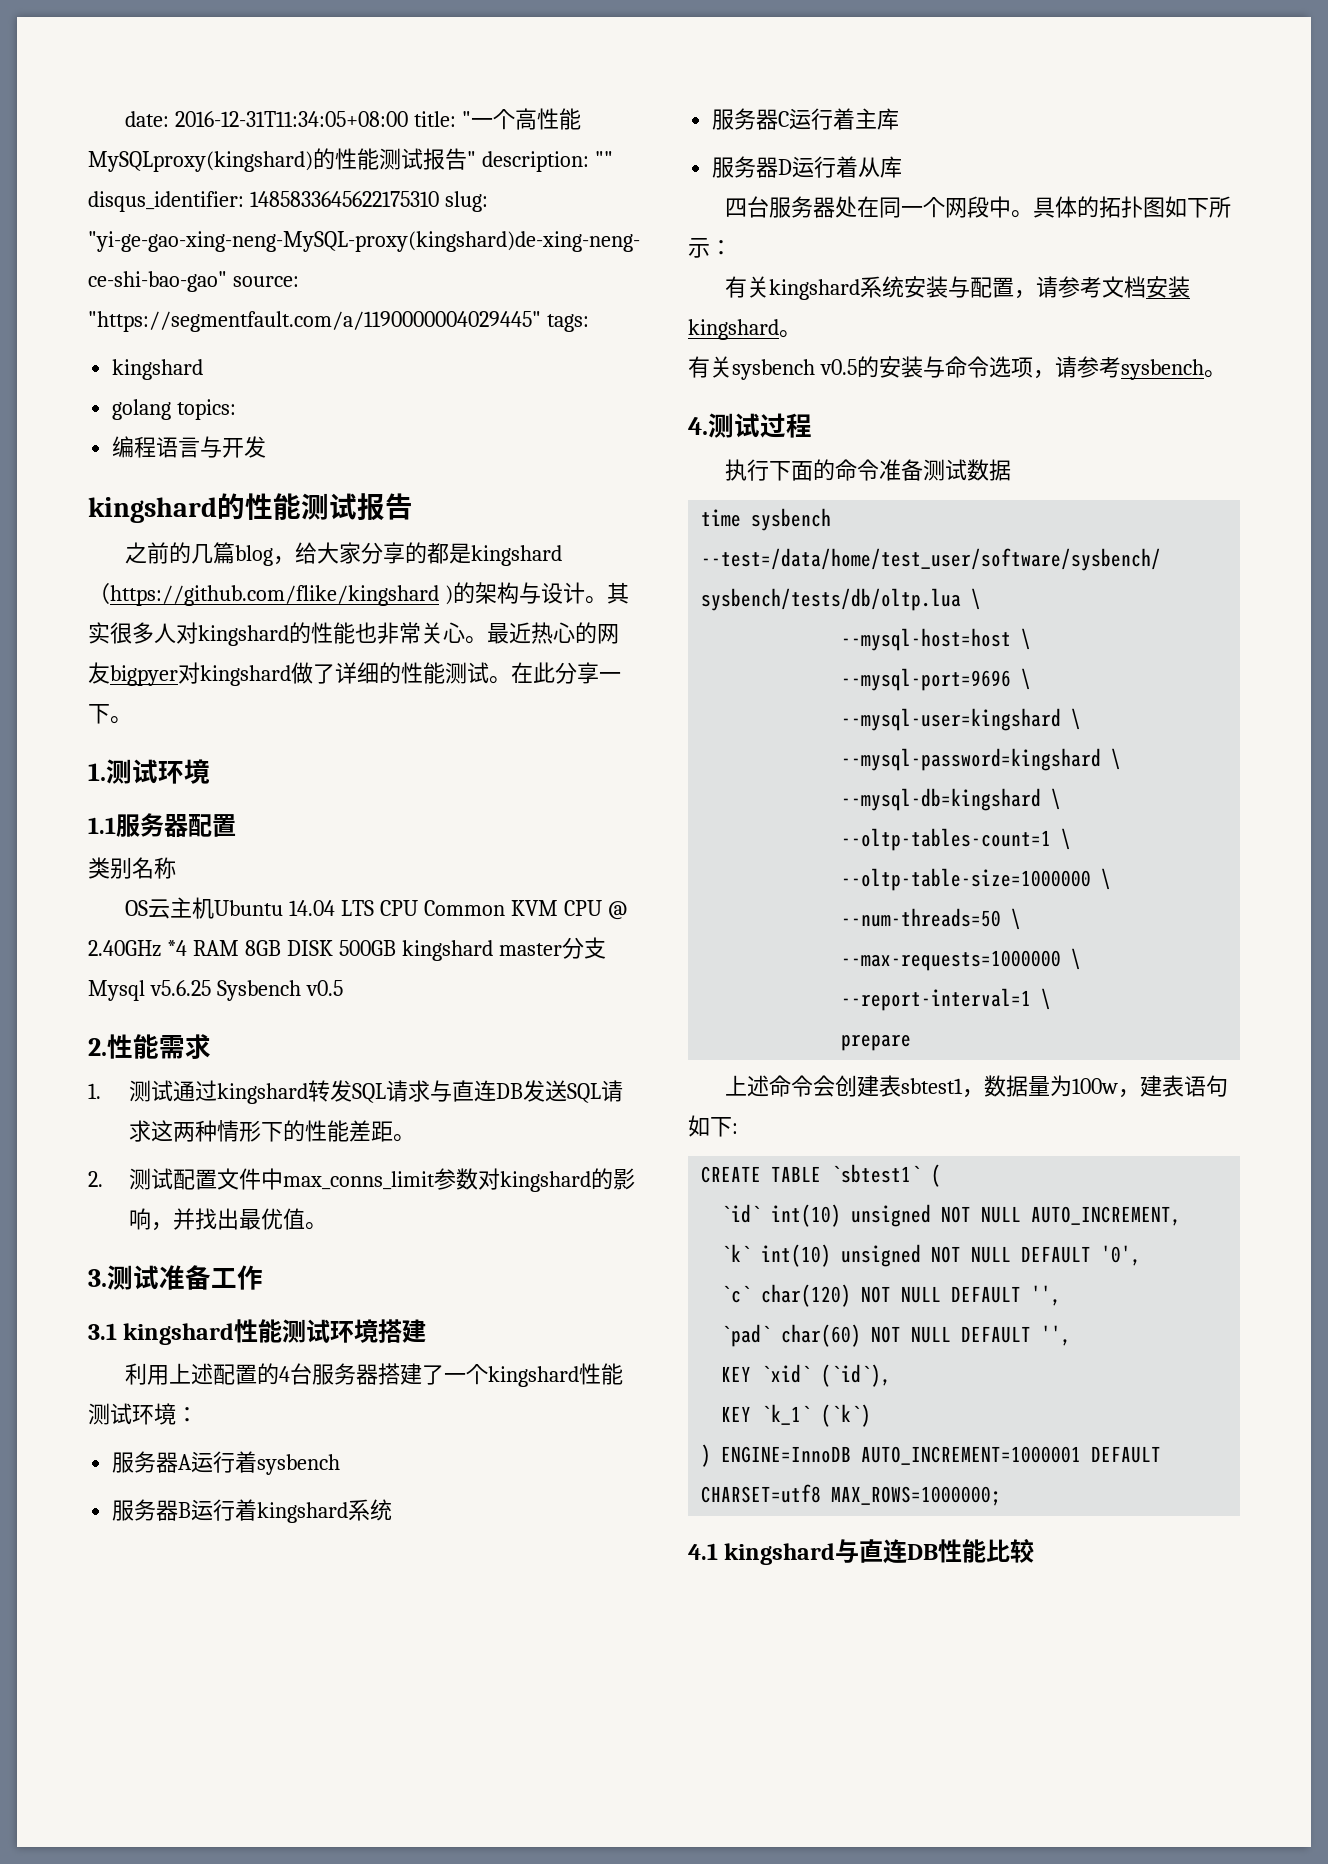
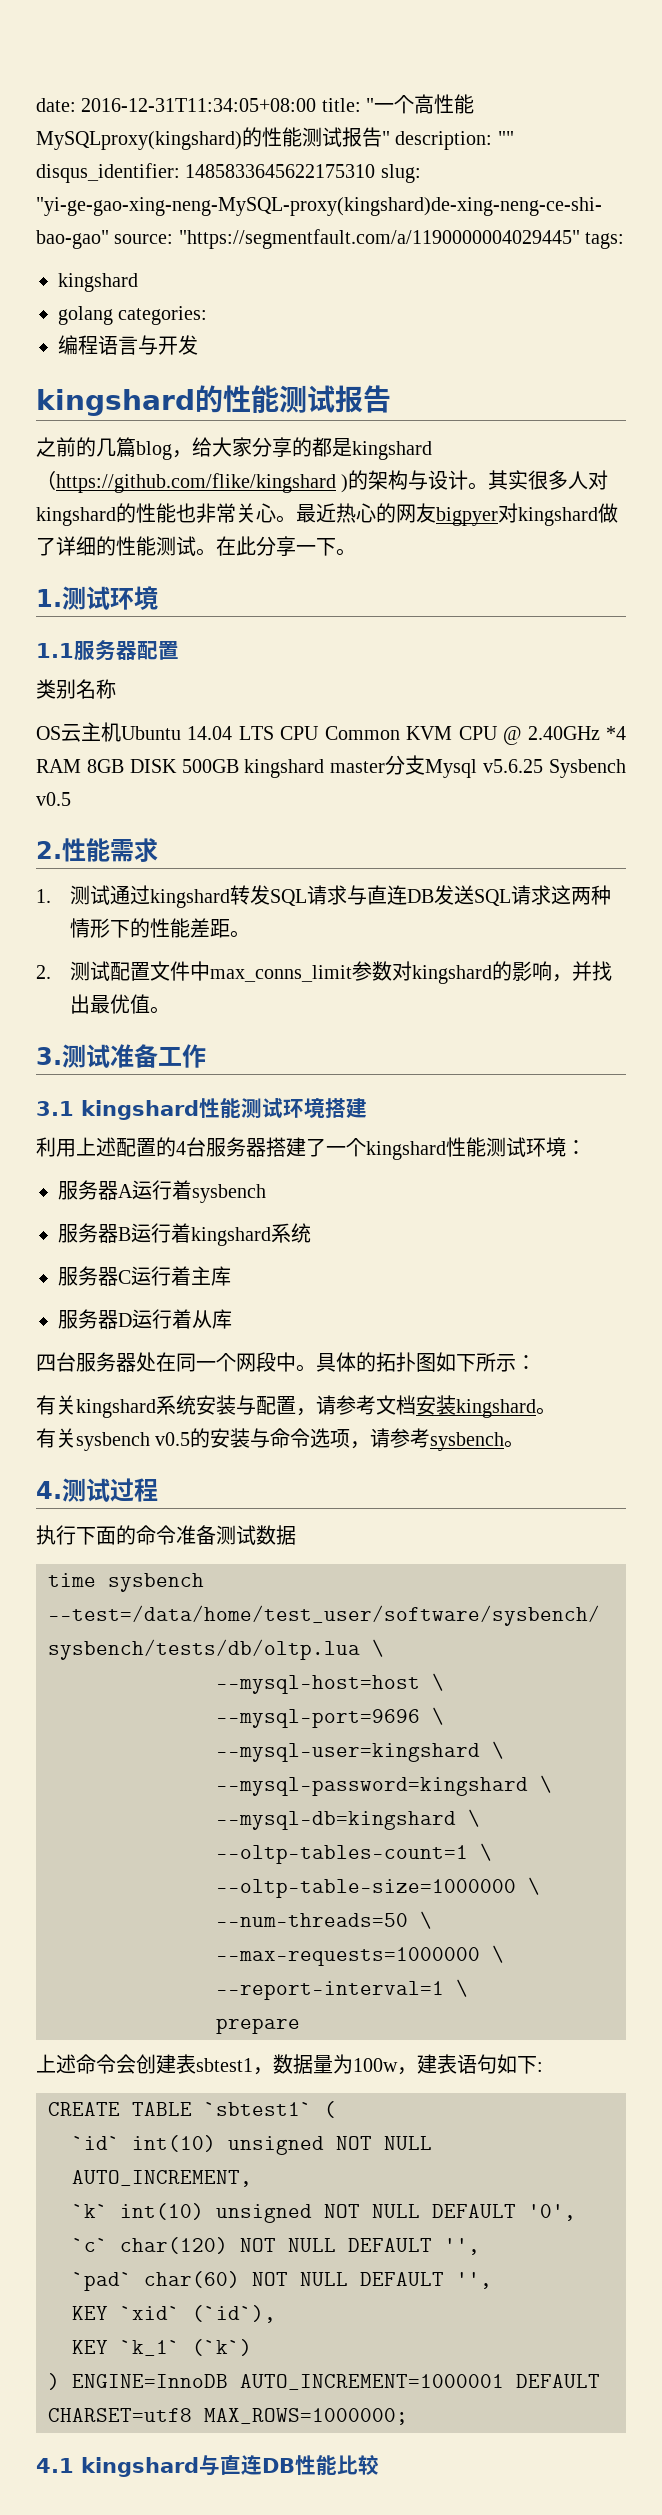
- golang topics:
+ golang categories:

